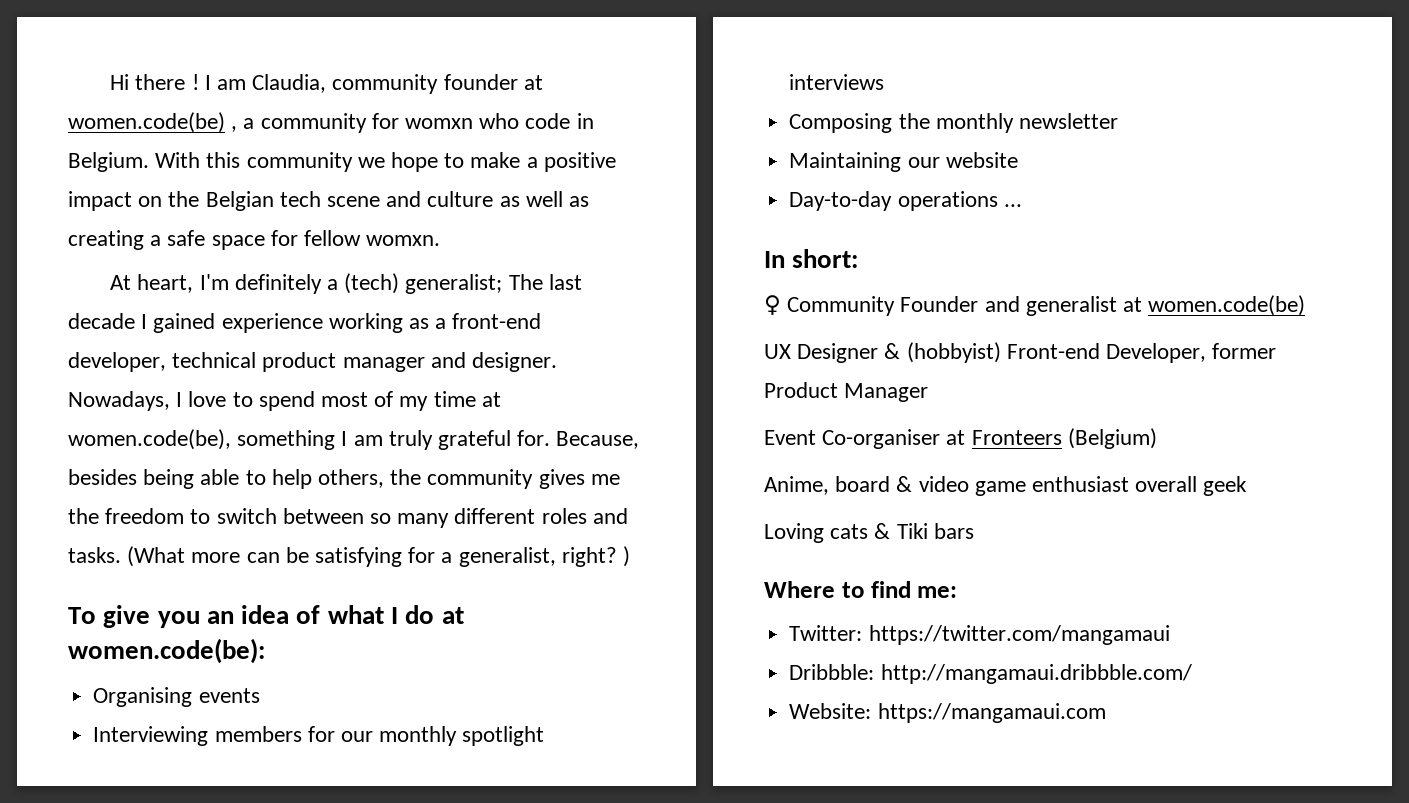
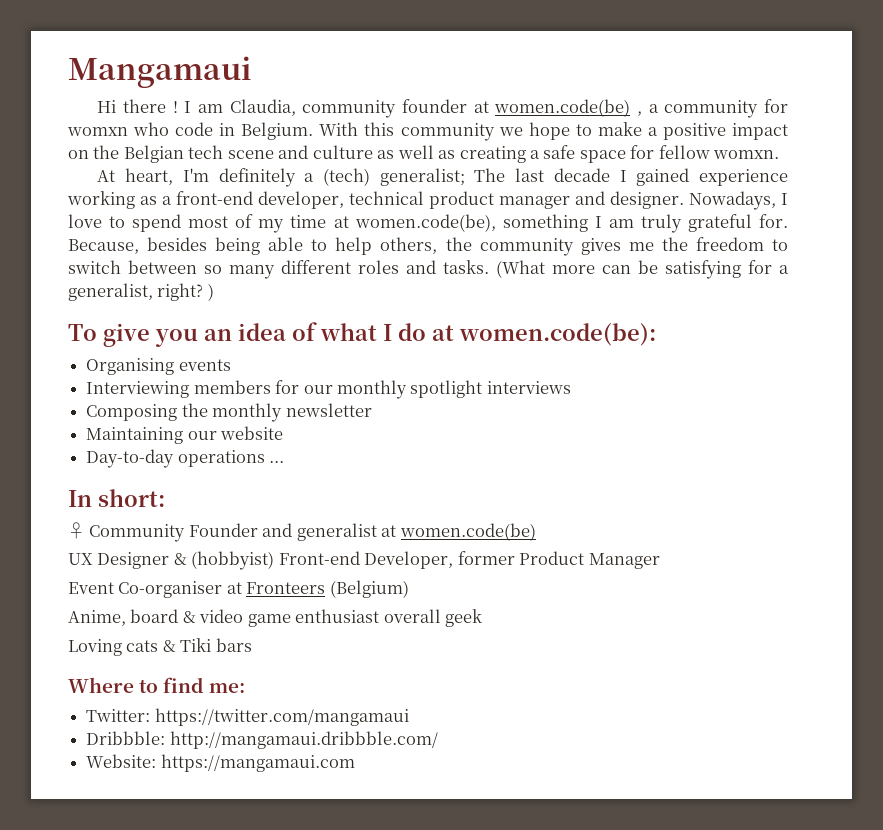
+ Mangamaui

